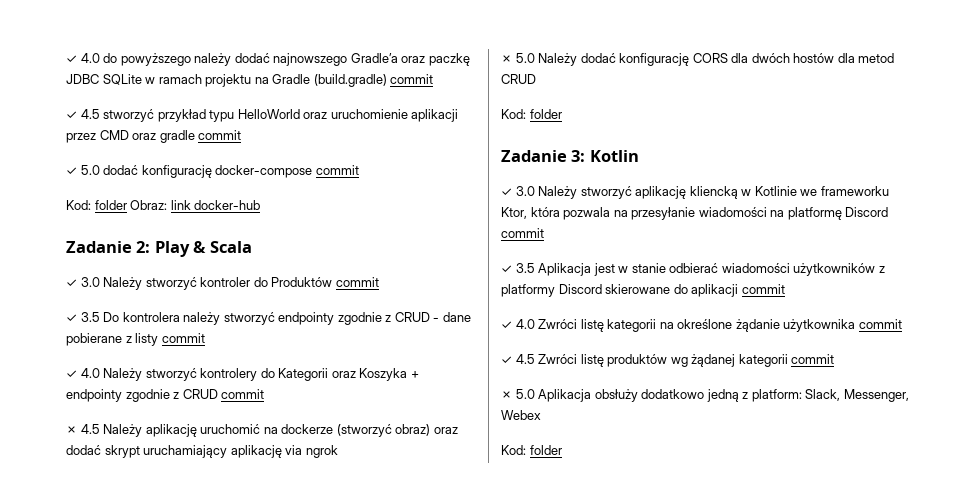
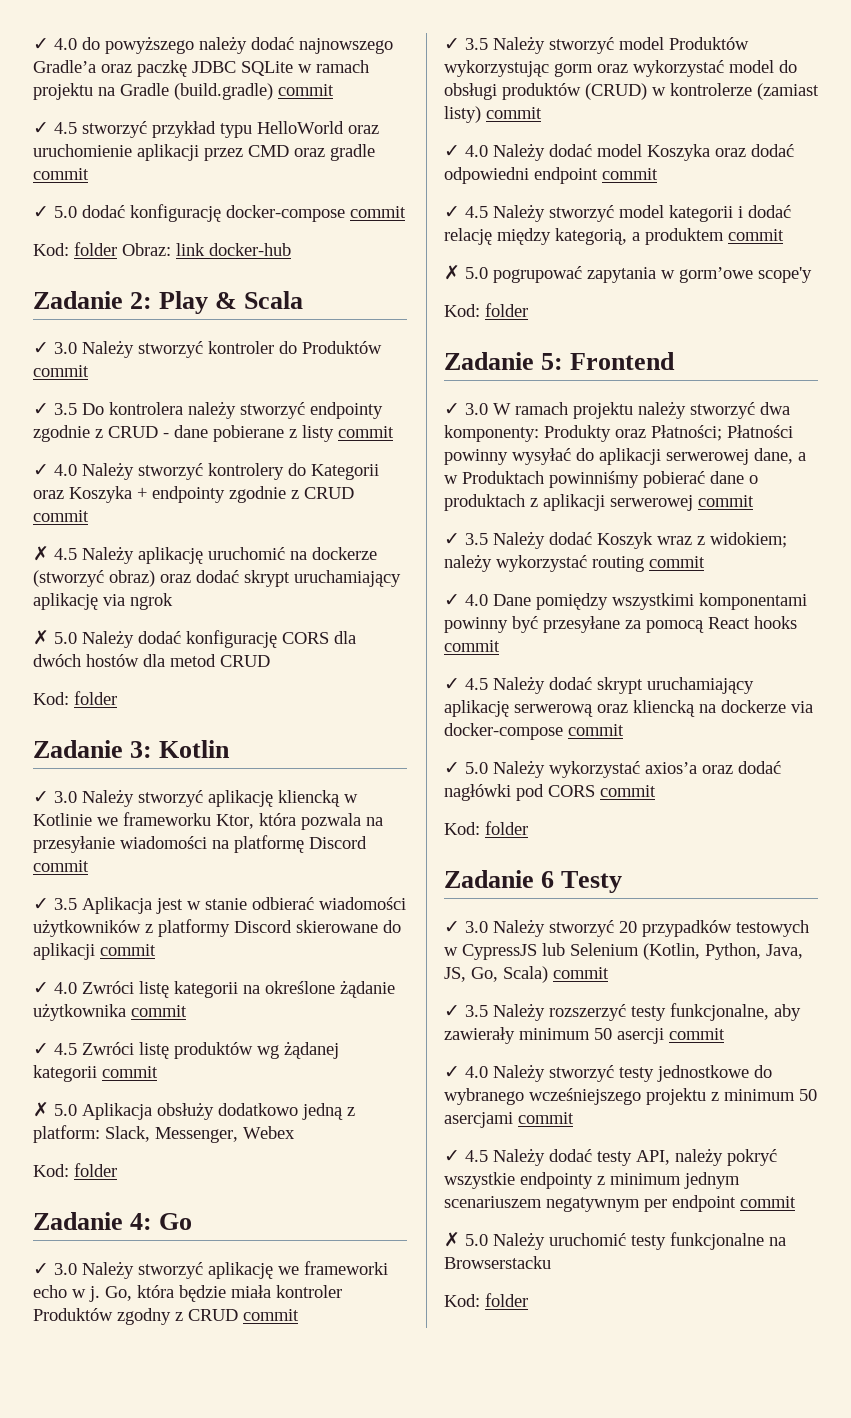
+ Zadanie 4: Go
+ ✓ 3.0 Należy stworzyć aplikację we frameworki echo w j. Go, która będzie miała kontroler Produktów zgodny z CRUD commit
+ ✓ 3.5 Należy stworzyć model Produktów wykorzystując gorm oraz wykorzystać model do obsługi produktów (CRUD) w kontrolerze (zamiast listy) commit
+ ✓ 4.0 Należy dodać model Koszyka oraz dodać odpowiedni endpoint commit
+ ✓ 4.5 Należy stworzyć model kategorii i dodać relację między kategorią, a produktem commit
+ ✗ 5.0 pogrupować zapytania w gorm’owe scope'y
+ Kod: folder
+ Zadanie 5: Frontend
+ ✓ 3.0 W ramach projektu należy stworzyć dwa komponenty: Produkty oraz Płatności; Płatności powinny wysyłać do aplikacji serwerowej dane, a w Produktach powinniśmy pobierać dane o produktach z aplikacji serwerowej commit
+ ✓ 3.5 Należy dodać Koszyk wraz z widokiem; należy wykorzystać routing commit
+ ✓ 4.0 Dane pomiędzy wszystkimi komponentami powinny być przesyłane za pomocą React hooks commit
+ ✓ 4.5 Należy dodać skrypt uruchamiający aplikację serwerową oraz kliencką na dockerze via docker-compose commit
+ ✓ 5.0 Należy wykorzystać axios’a oraz dodać nagłówki pod CORS commit
+ Kod: folder
+ Zadanie 6 Testy
+ ✓ 3.0 Należy stworzyć 20 przypadków testowych w CypressJS lub Selenium (Kotlin, Python, Java, JS, Go, Scala) commit
+ ✓ 3.5 Należy rozszerzyć testy funkcjonalne, aby zawierały minimum 50 asercji commit
+ ✓ 4.0 Należy stworzyć testy jednostkowe do wybranego wcześniejszego projektu z minimum 50 asercjami commit
+ ✓ 4.5 Należy dodać testy API, należy pokryć wszystkie endpointy z minimum jednym scenariuszem negatywnym per endpoint commit
+ ✗ 5.0 Należy uruchomić testy funkcjonalne na Browserstacku
+ Kod: folder

